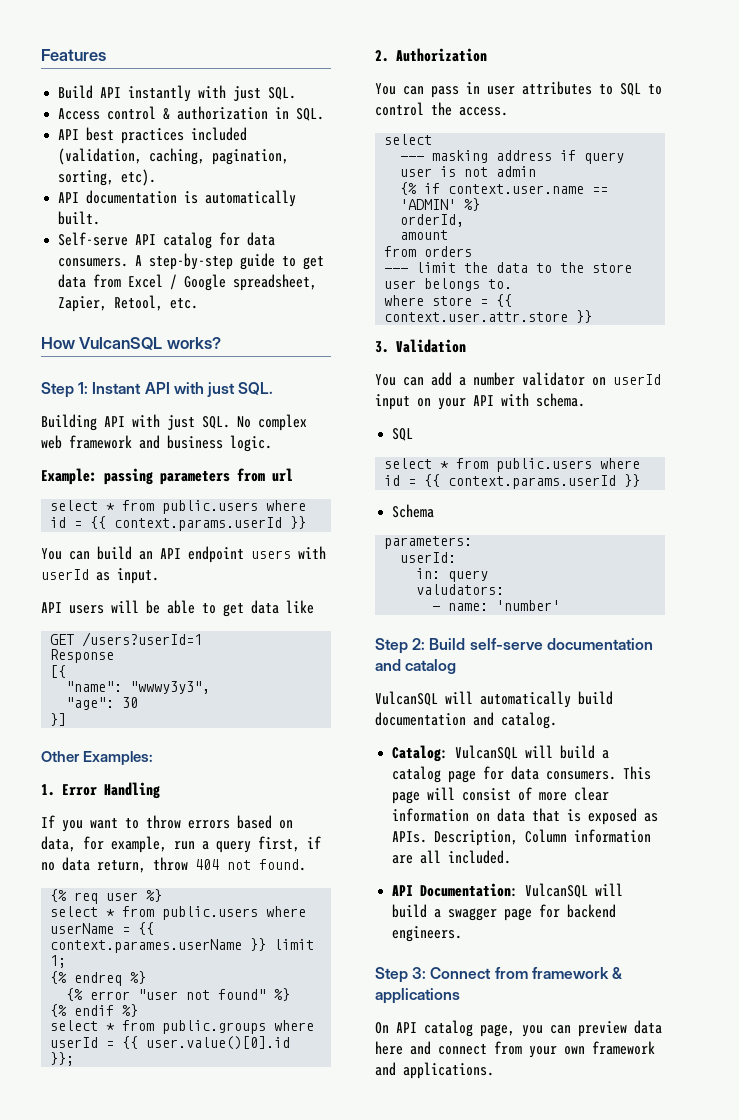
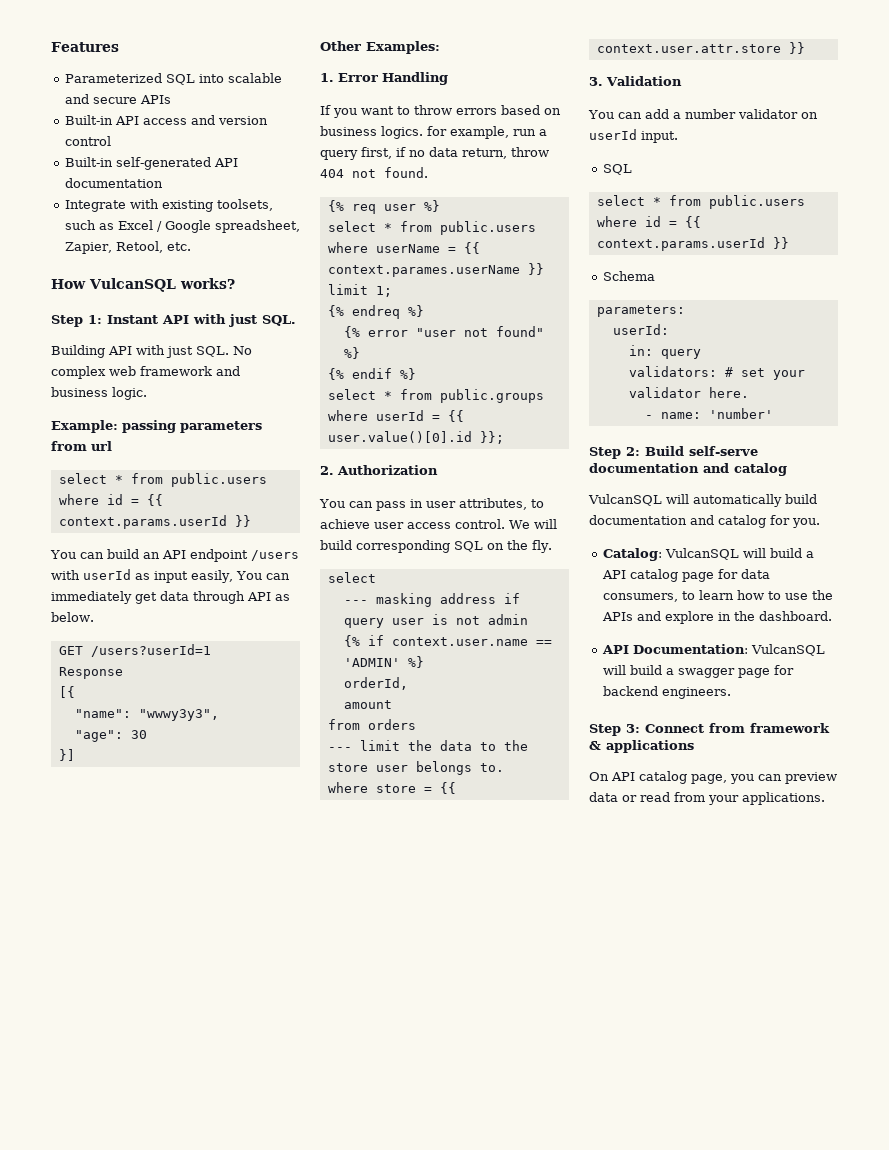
- Build API instantly with just SQL.
- Access control & authorization in SQL.
- API best practices included (validation, caching, pagination, sorting, etc).
- API documentation is automatically built.
- Self-serve API catalog for data consumers. A step-by-step guide to get data from Excel / Google spreadsheet, Zapier, Retool, etc.
+ Parameterized SQL into scalable and secure APIs
+ Built-in API access and version control
+ Built-in self-generated API documentation
+ Integrate with existing toolsets, such as Excel / Google spreadsheet, Zapier, Retool, etc.
- You can build an API endpoint users with userId as input.
- API users will be able to get data like
+ You can build an API endpoint /users with userId as input easily, You can immediately get data through API as below.
- If you want to throw errors based on data, for example, run a query first, if no data return, throw 404 not found.
+ If you want to throw errors based on business logics. for example, run a query first, if no data return, throw 404 not found.
- You can pass in user attributes to SQL to control the access.
+ You can pass in user attributes, to achieve user access control. We will build corresponding SQL on the fly.
- You can add a number validator on userId input on your API with schema.
+ You can add a number validator on userId input.
- valudators:
+ validators: # set your validator here.
- VulcanSQL will automatically build documentation and catalog.
+ VulcanSQL will automatically build documentation and catalog for you.
- Catalog: VulcanSQL will build a catalog page for data consumers. This page will consist of more clear information on data that is exposed as APIs. Description, Column information are all included.
+ Catalog: VulcanSQL will build a API catalog page for data consumers, to learn how to use the APIs and explore in the dashboard.
- On API catalog page, you can preview data here and connect from your own framework and applications.
+ On API catalog page, you can preview data or read from your applications.

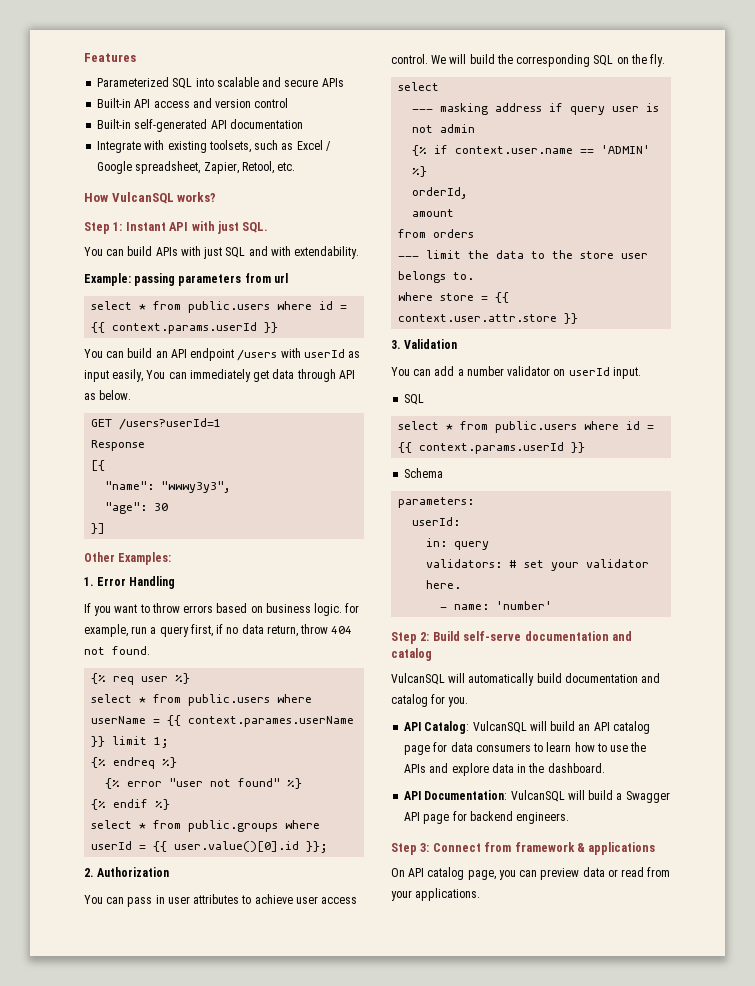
- Building API with just SQL. No complex web framework and business logic.
+ You can build APIs with just SQL and with extendability.
- If you want to throw errors based on business logics. for example, run a query first, if no data return, throw 404 not found.
+ If you want to throw errors based on business logic. for example, run a query first, if no data return, throw 404 not found.
- You can pass in user attributes, to achieve user access control.
+ You can pass in user attributes to achieve user access control.
- We will build corresponding SQL on the fly.
+ We will build the corresponding SQL on the fly.
- Catalog: VulcanSQL will build a API catalog page for data consumers, to learn how to use the APIs and explore in the dashboard.
+ API Catalog: VulcanSQL will build an API catalog page for data consumers to learn how to use the APIs and explore data in the dashboard.
- API Documentation: VulcanSQL will build a swagger page for backend engineers.
+ API Documentation: VulcanSQL will build a Swagger API page for backend engineers.

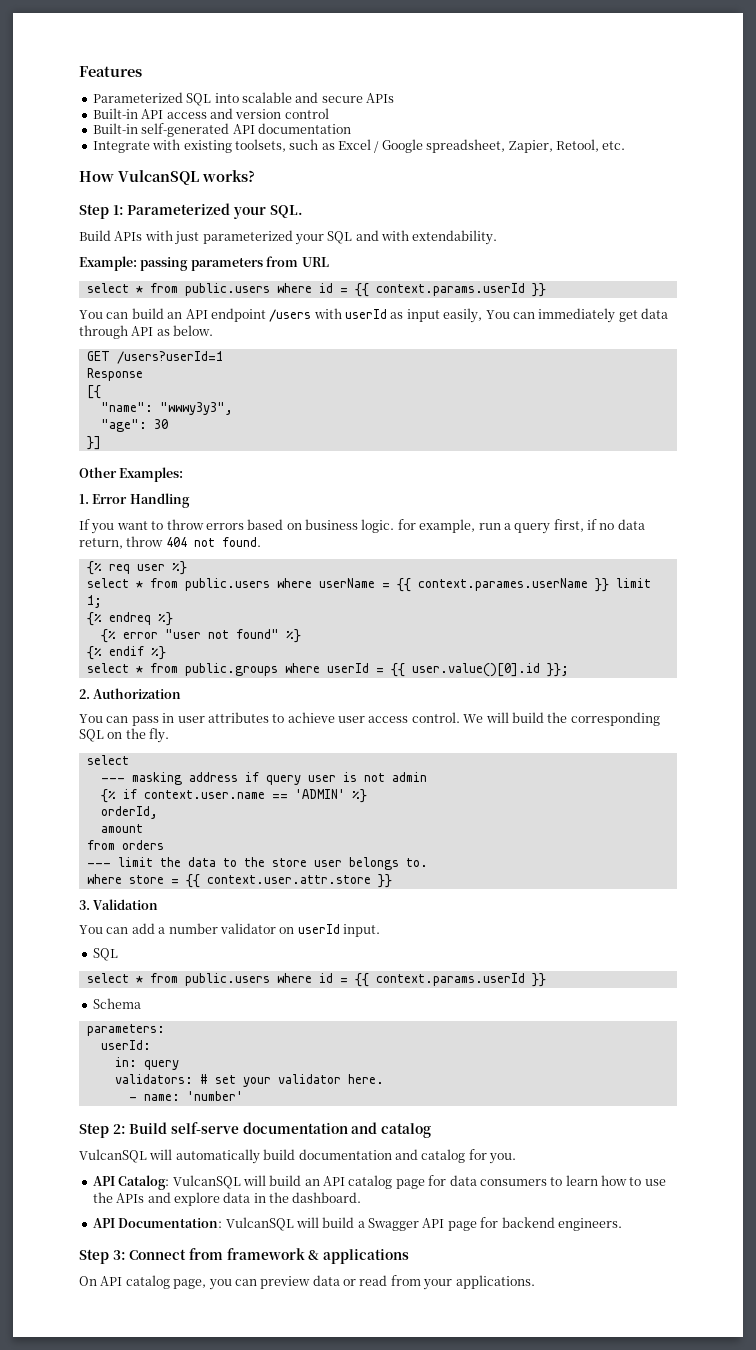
- Step 1: Instant API with just SQL.
- You can build APIs with just SQL and with extendability.
+ Step 1: Parameterized your SQL.
+ Build APIs with just parameterized your SQL and with extendability.
- Example: passing parameters from url
+ Example: passing parameters from URL

